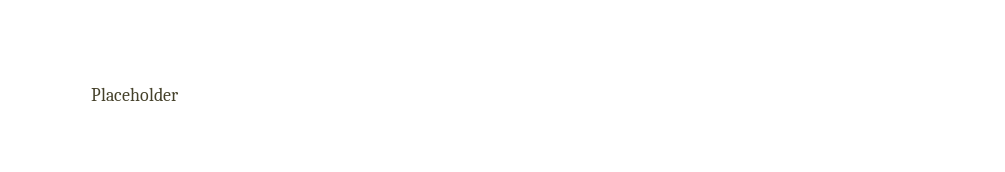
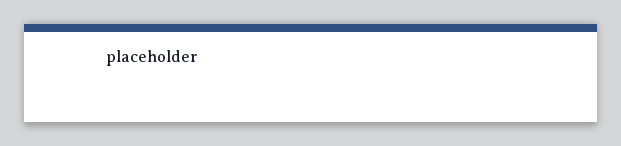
- Placeholder
+ placeholder

